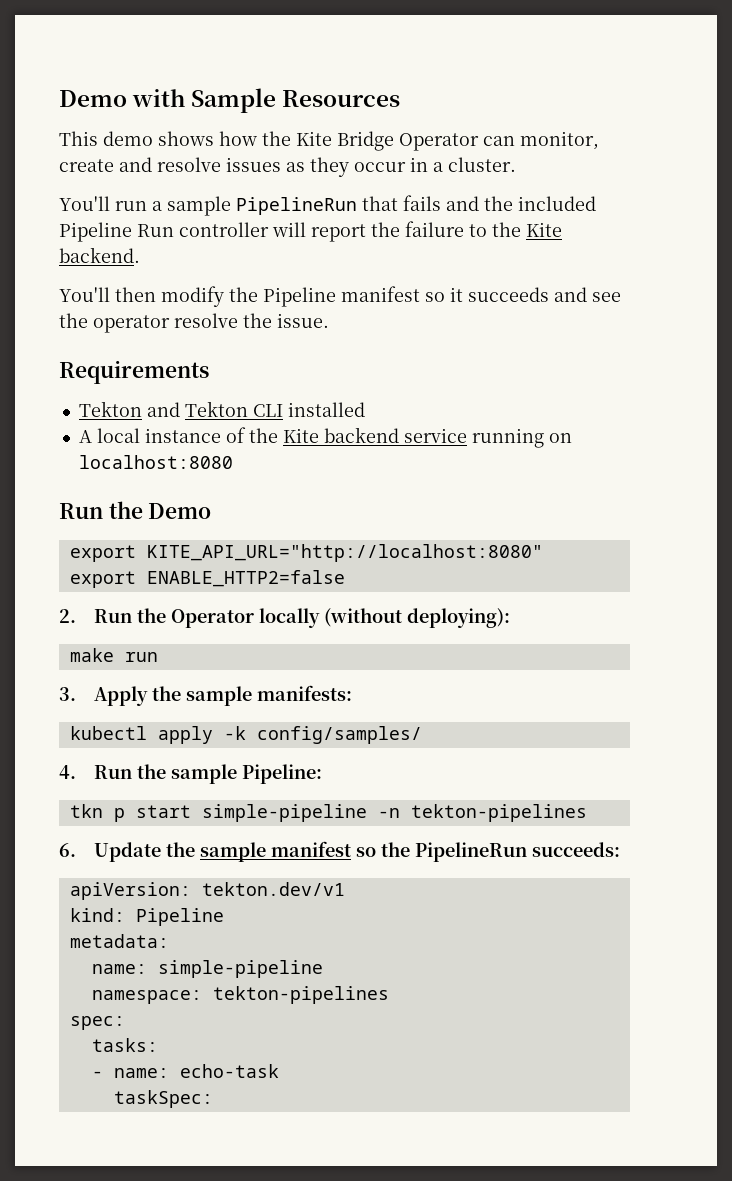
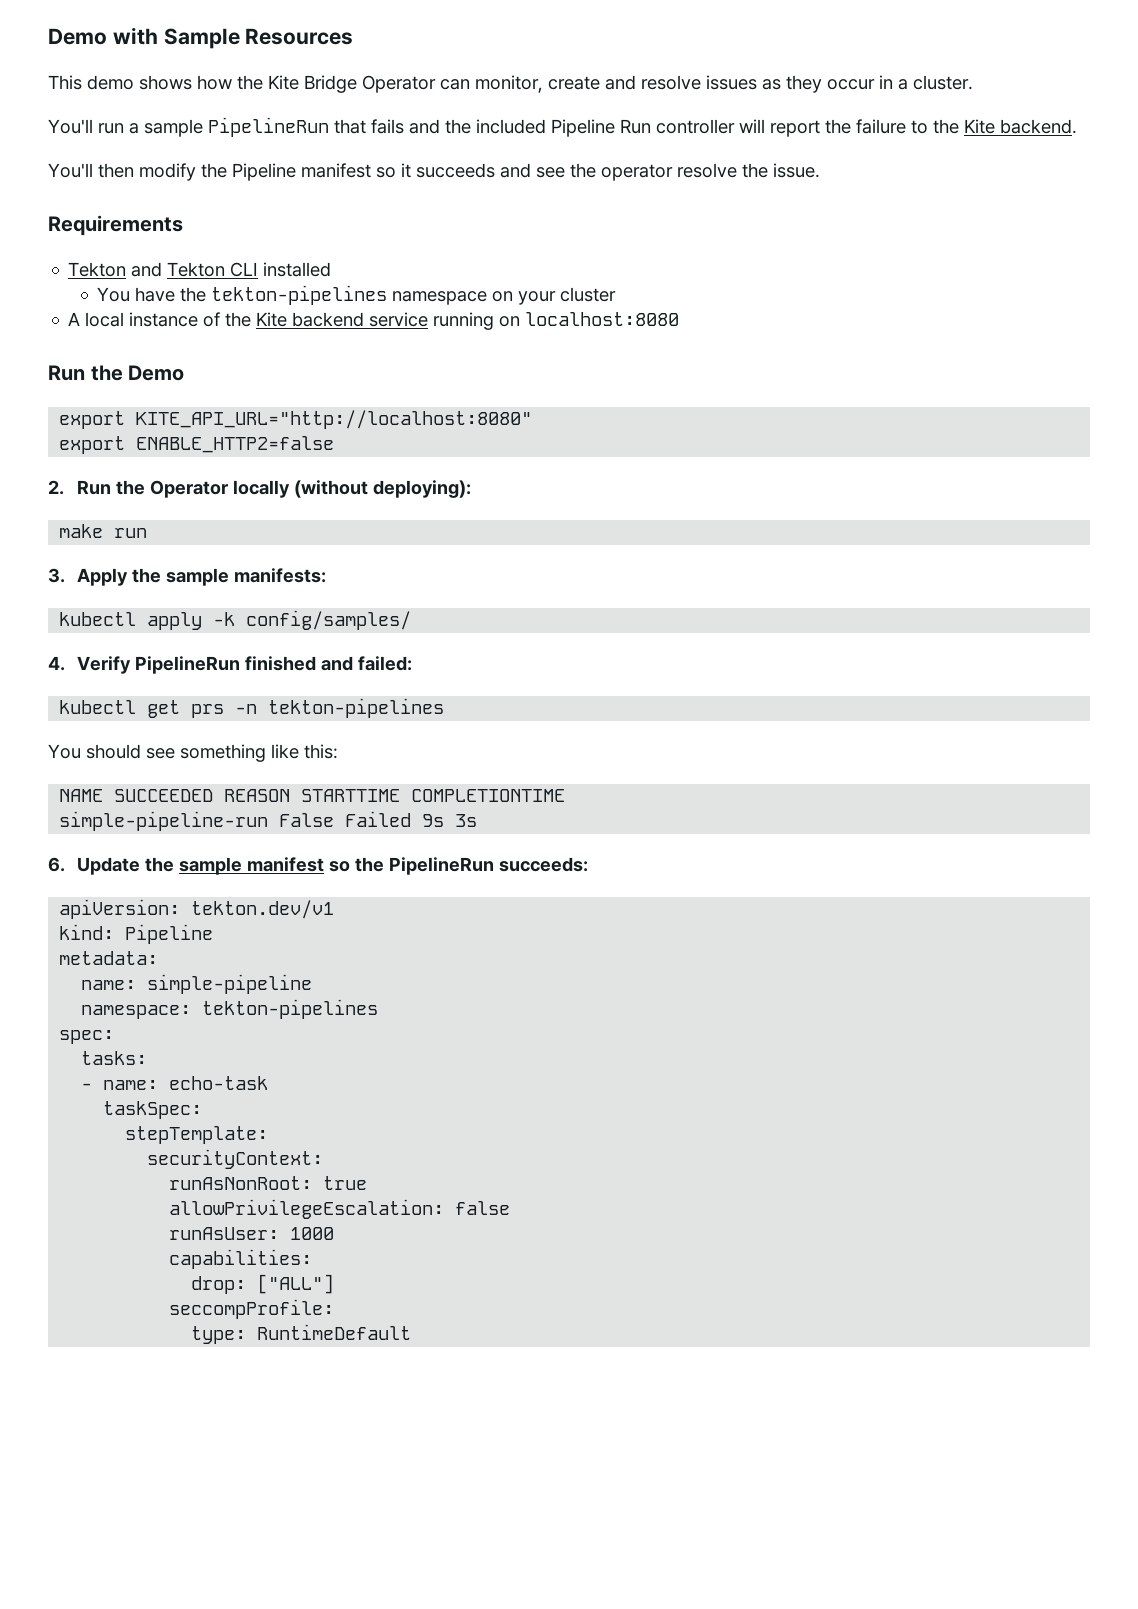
+ You have the tekton-pipelines namespace on your cluster
- 4. Run the sample Pipeline:
- tkn p start simple-pipeline -n tekton-pipelines
+ 4. Verify PipelineRun finished and failed:
+ kubectl get prs -n tekton-pipelines
+ You should see something like this:
+ NAME SUCCEEDED REASON STARTTIME COMPLETIONTIME
+ simple-pipeline-run False Failed 9s 3s
+ stepTemplate:
+ securityContext:
+ runAsNonRoot: true
+ allowPrivilegeEscalation: false
+ runAsUser: 1000
+ capabilities:
+ drop: ["ALL"]
+ seccompProfile:
+ type: RuntimeDefault

